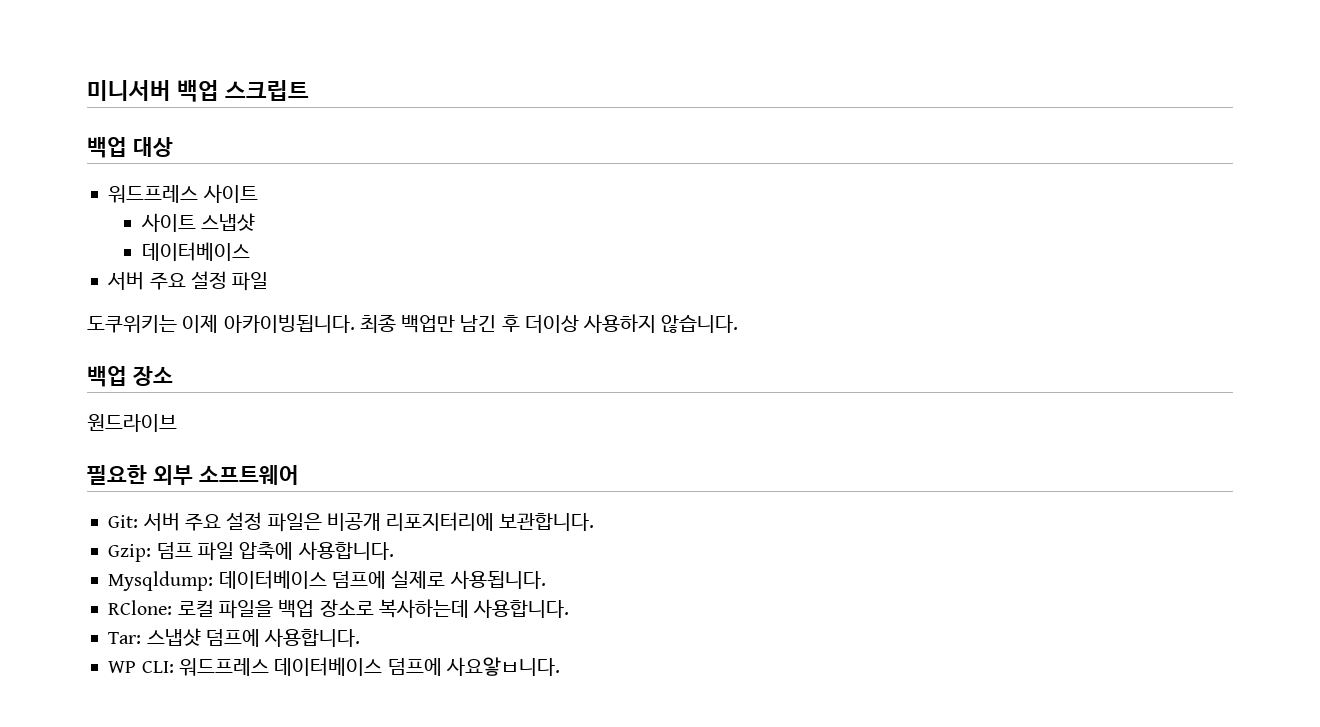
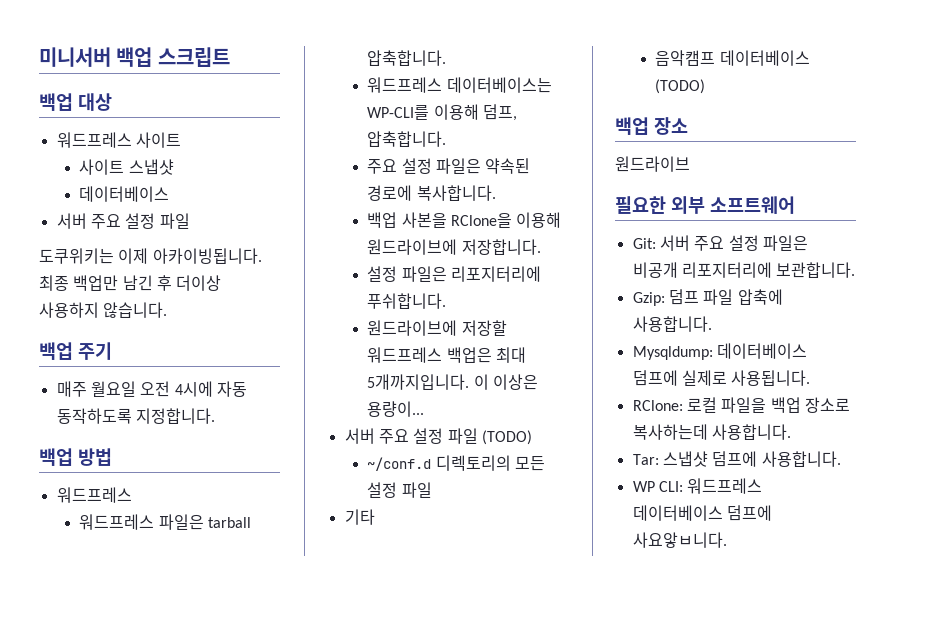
+ 백업 주기
+ 매주 월요일 오전 4시에 자동 동작하도록 지정합니다.
+ 백업 방법
+ 워드프레스
+ 워드프레스 파일은 tarball 압축합니다.
+ 워드프레스 데이터베이스는 WP-CLI를 이용해 덤프, 압축합니다.
+ 주요 설정 파일은 약속된 경로에 복사합니다.
+ 백업 사본을 RClone을 이용해 원드라이브에 저장합니다.
+ 설정 파일은 리포지터리에 푸쉬합니다.
+ 원드라이브에 저장할 워드프레스 백업은 최대 5개까지입니다. 이 이상은 용량이...
+ 서버 주요 설정 파일 (TODO)
+ ~/conf.d 디렉토리의 모든 설정 파일
+ 기타
+ 음악캠프 데이터베이스 (TODO)

